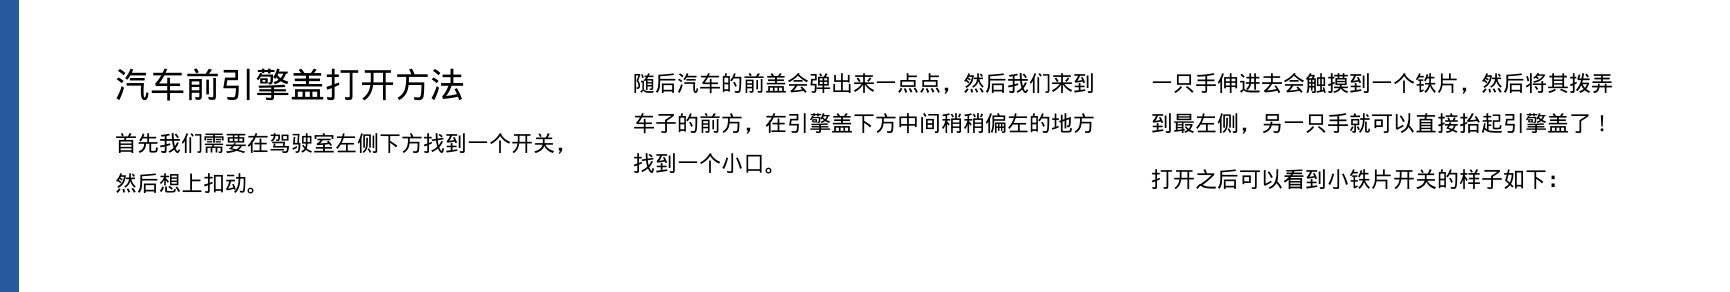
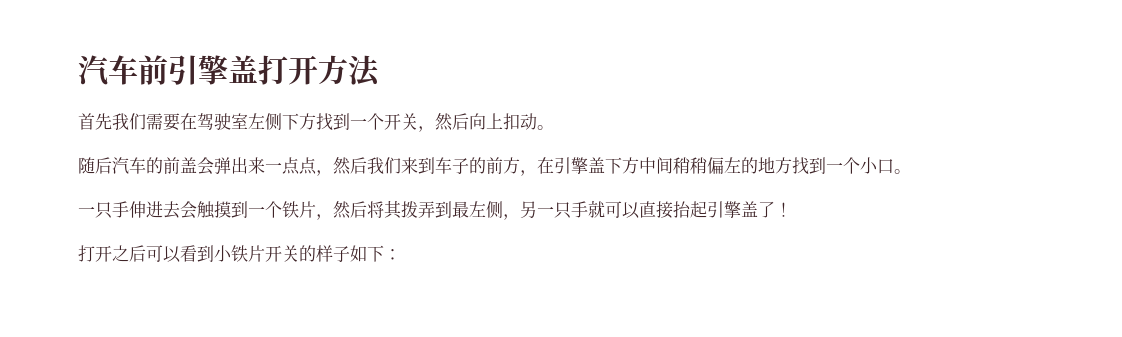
- 首先我们需要在驾驶室左侧下方找到一个开关，然后想上扣动。
+ 首先我们需要在驾驶室左侧下方找到一个开关，然后向上扣动。

